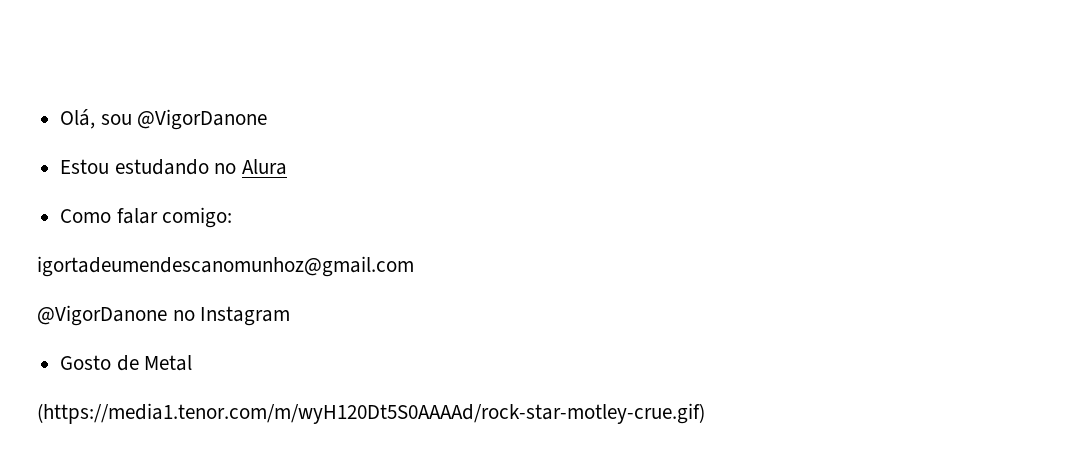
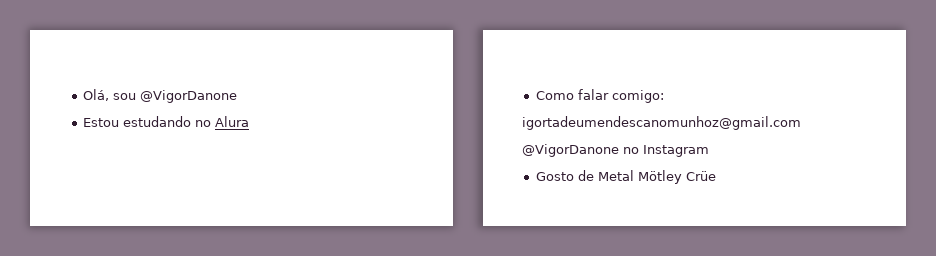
- Gosto de Metal
- (https://media1.tenor.com/m/wyH120Dt5S0AAAAd/rock-star-motley-crue.gif)
+ Gosto de Metal Mötley Crüe

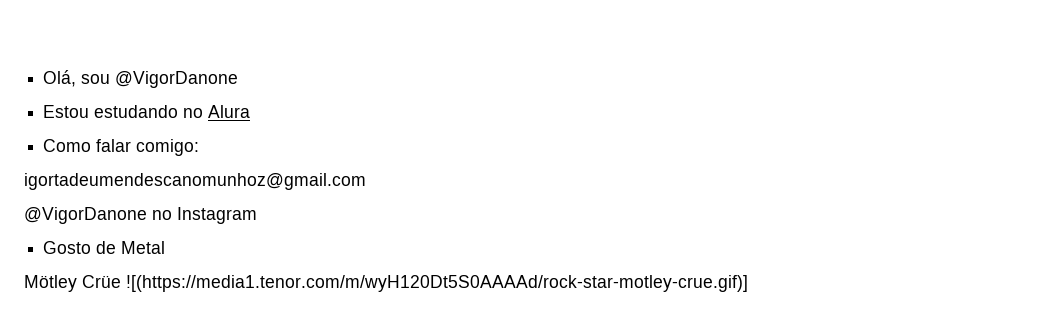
- Gosto de Metal Mötley Crüe
+ Gosto de Metal
+ Mötley Crüe ![(https://media1.tenor.com/m/wyH120Dt5S0AAAAd/rock-star-motley-crue.gif)]

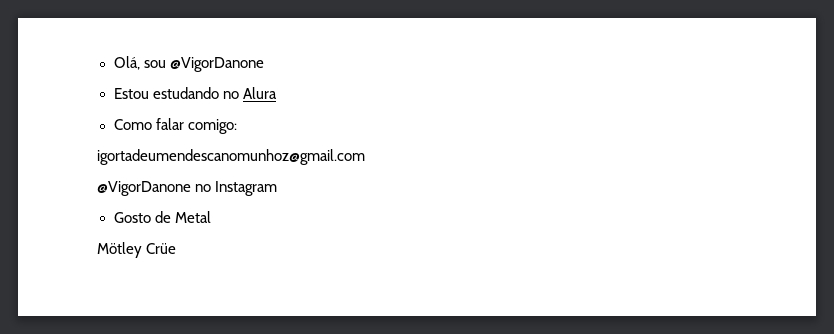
- Mötley Crüe ![(https://media1.tenor.com/m/wyH120Dt5S0AAAAd/rock-star-motley-crue.gif)]
+ Mötley Crüe

